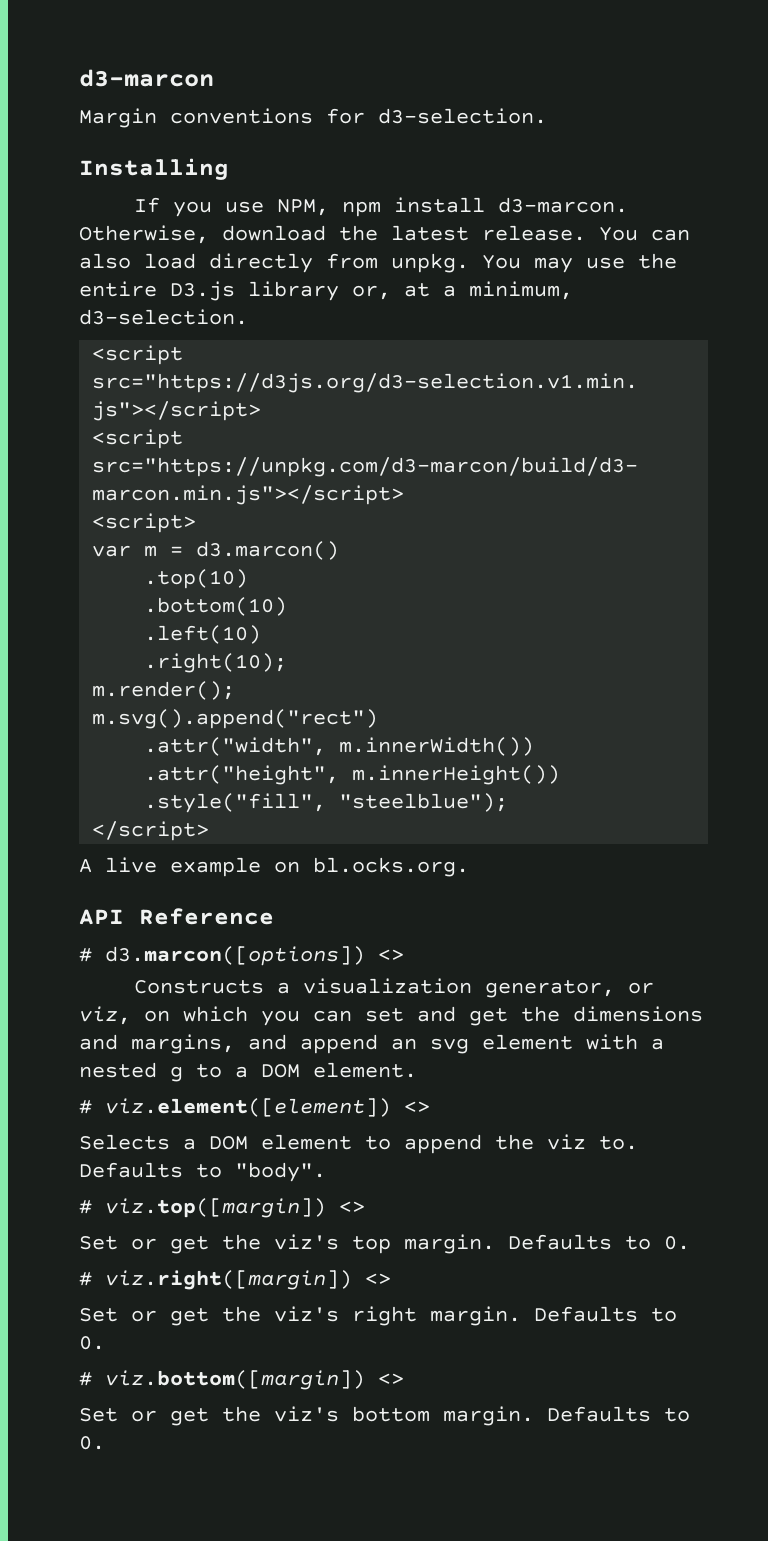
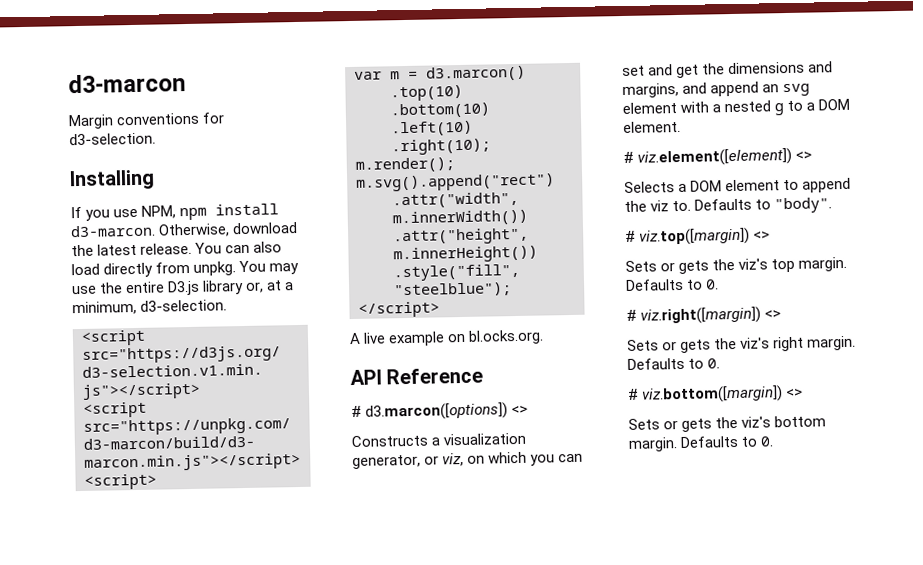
- Set or get the viz's top margin.
+ Sets or gets the viz's top margin.
- Set or get the viz's right margin.
+ Sets or gets the viz's right margin.
- Set or get the viz's bottom margin.
+ Sets or gets the viz's bottom margin.

